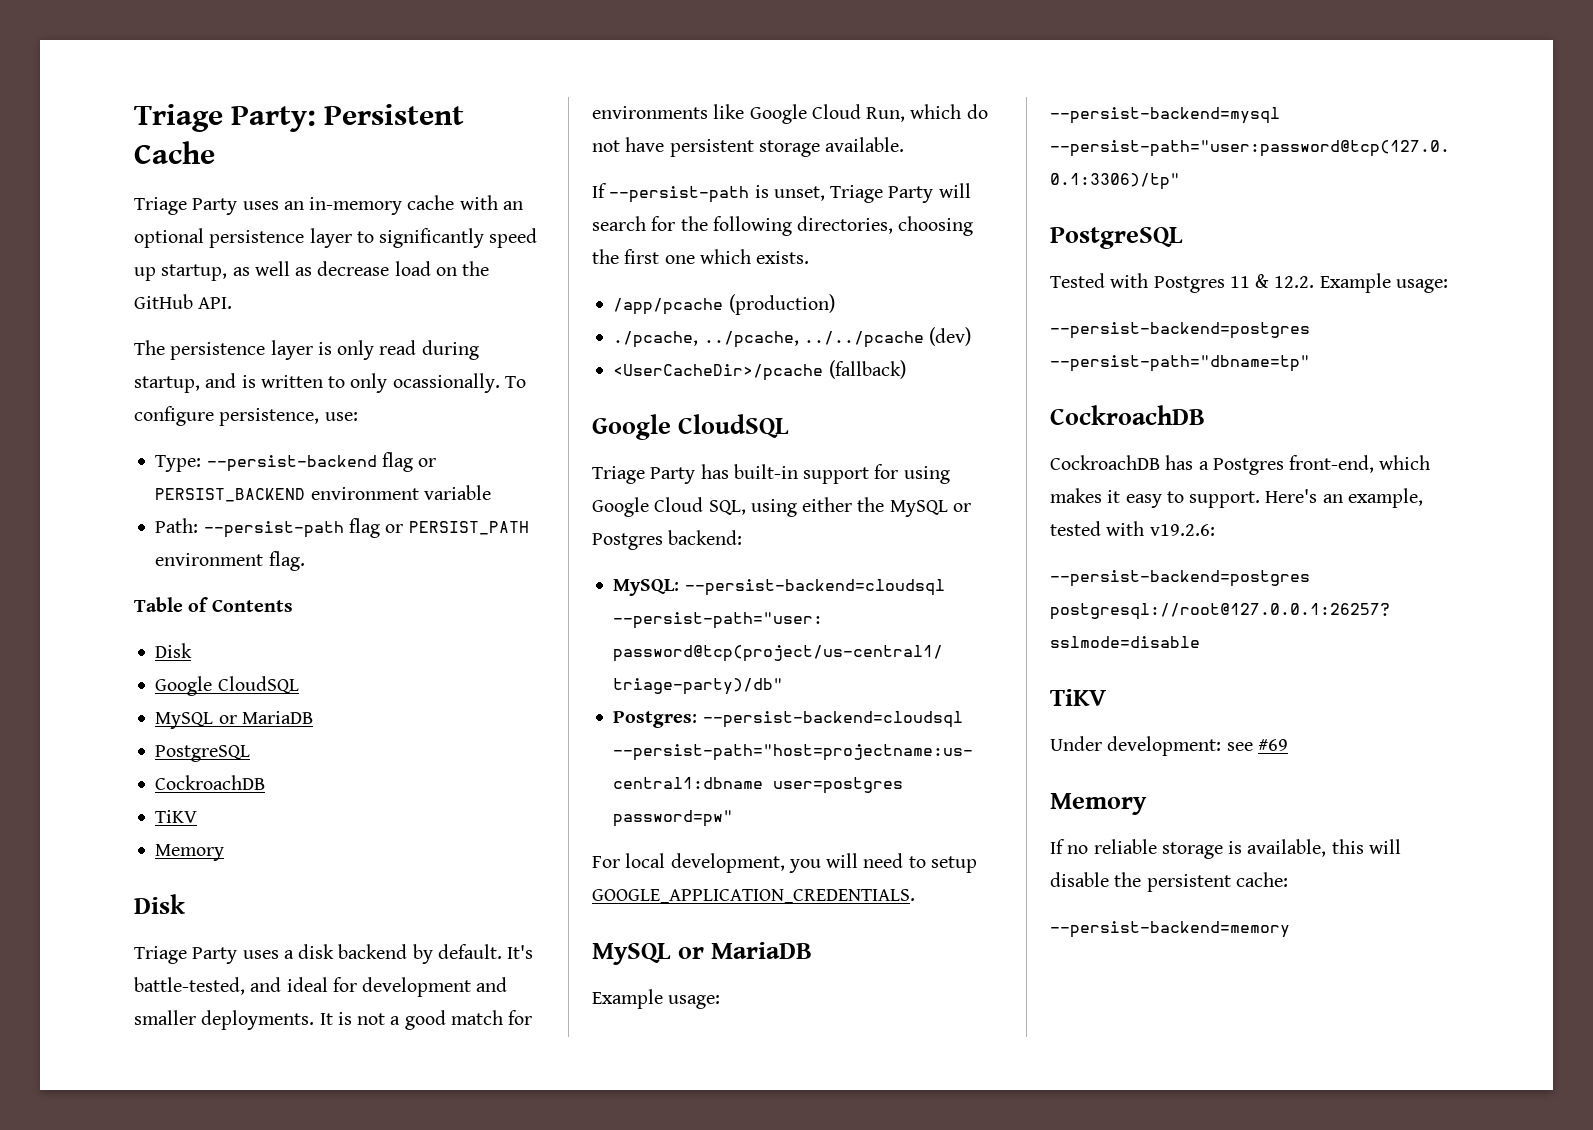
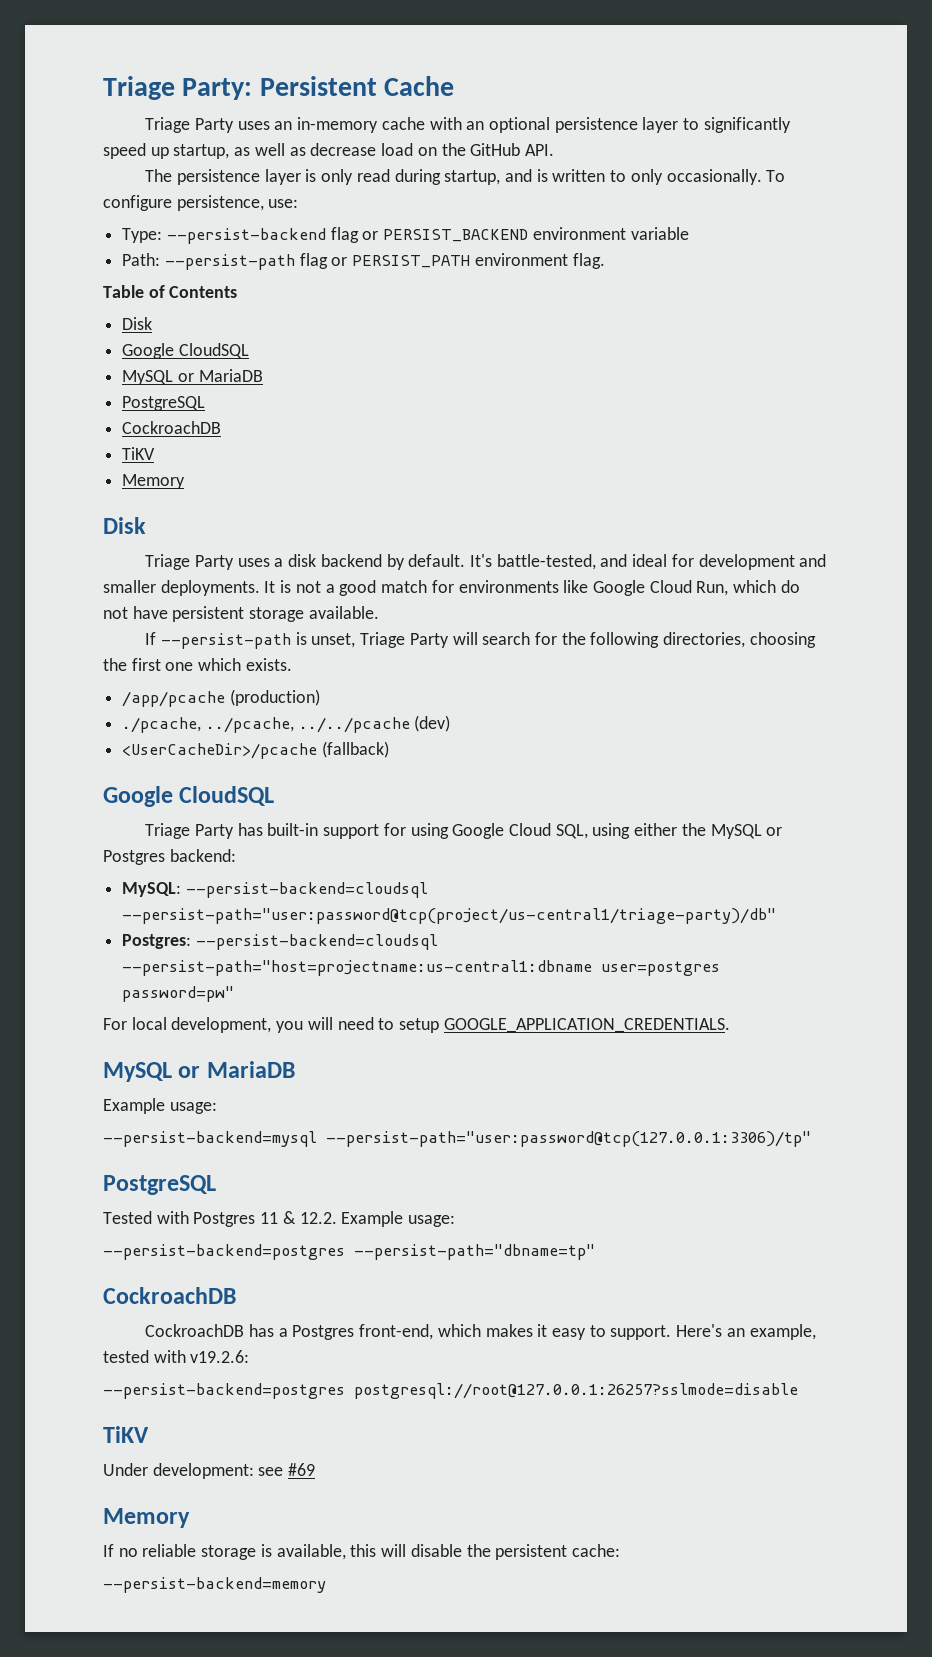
- The persistence layer is only read during startup, and is written to only ocassionally.
+ The persistence layer is only read during startup, and is written to only occasionally.

